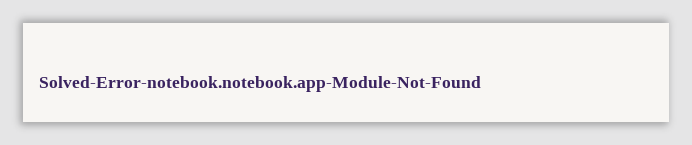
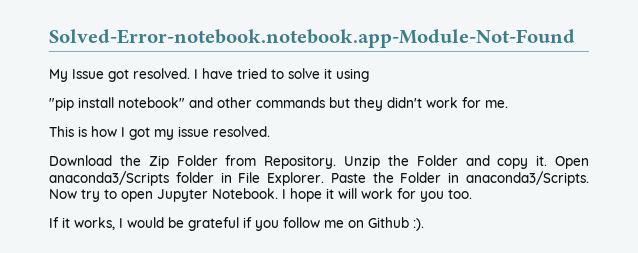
+ My Issue got resolved. I have tried to solve it using
+ "pip install notebook" and other commands but they didn't work for me.
+ This is how I got my issue resolved.
+ Download the Zip Folder from Repository. Unzip the Folder and copy it. Open anaconda3/Scripts folder in File Explorer. Paste the Folder in anaconda3/Scripts. Now try to open Jupyter Notebook. I hope it will work for you too.
+ If it works, I would be grateful if you follow me on Github :).

